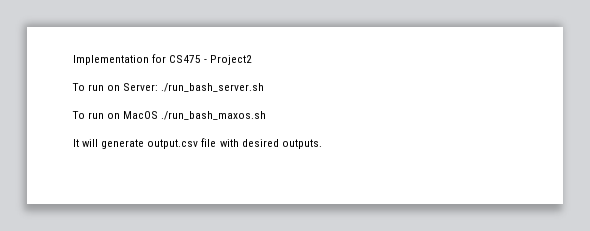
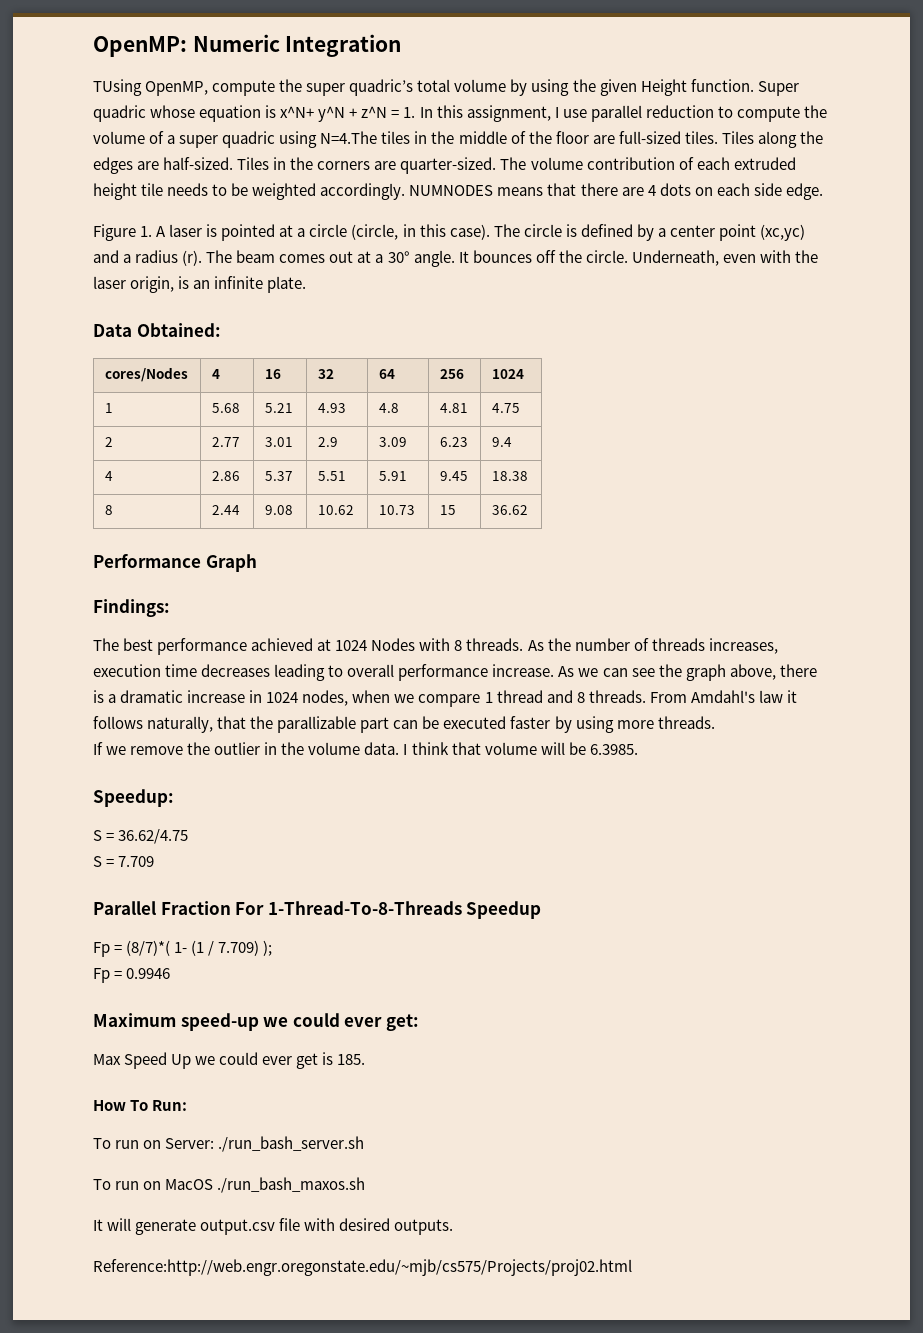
- Implementation for CS475 - Project2
+ OpenMP: Numeric Integration
+ TUsing OpenMP, compute the super quadric’s total volume by using the given Height function. Super quadric whose equation is x^N+ y^N + z^N = 1. In this assignment, I use parallel reduction to compute the volume of a super quadric using N=4.The tiles in the middle of the floor are full-sized tiles. Tiles along the edges are half-sized. Tiles in the corners are quarter-sized. The volume contribution of each extruded height tile needs to be weighted accordingly. NUMNODES means that there are 4 dots on each side edge.
+ Figure 1. A laser is pointed at a circle (circle, in this case). The circle is defined by a center point (xc,yc) and a radius (r). The beam comes out at a 30° angle. It bounces off the circle. Underneath, even with the laser origin, is an infinite plate.
+ Data Obtained:
+ cores/Nodes | 4 | 16 | 32 | 64 | 256 | 1024
+ 1 | 5.68 | 5.21 | 4.93 | 4.8 | 4.81 | 4.75
+ 2 | 2.77 | 3.01 | 2.9 | 3.09 | 6.23 | 9.4
+ 4 | 2.86 | 5.37 | 5.51 | 5.91 | 9.45 | 18.38
+ 8 | 2.44 | 9.08 | 10.62 | 10.73 | 15 | 36.62
+ Performance Graph
+ Findings:
+ The best performance achieved at 1024 Nodes with 8 threads. As the number of threads increases, execution time decreases leading to overall performance increase. As we can see the graph above, there is a dramatic increase in 1024 nodes, when we compare 1 thread and 8 threads. From Amdahl's law it follows naturally, that the parallizable part can be executed faster by using more threads.
+ If we remove the outlier in the volume data. I think that volume will be 6.3985.
+ Speedup:
+ S = 36.62/4.75
+ S = 7.709
+ Parallel Fraction For 1-Thread-To-8-Threads Speedup
+ Fp = (8/7)*( 1- (1 / 7.709) );
+ Fp = 0.9946
+ Maximum speed-up we could ever get:
+ Max Speed Up we could ever get is 185.
+ How To Run:
+ Reference:http://web.engr.oregonstate.edu/~mjb/cs575/Projects/proj02.html

